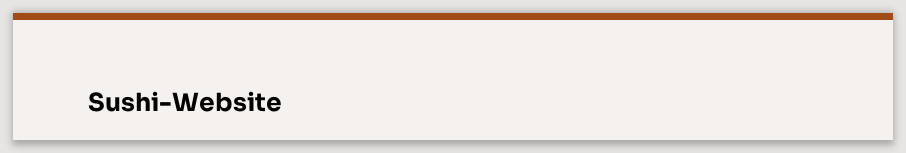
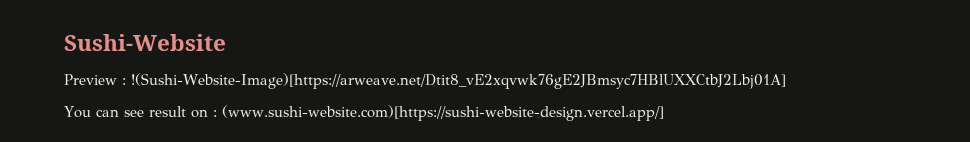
+ Preview : !(Sushi-Website-Image)[https://arweave.net/Dtit8_vE2xqvwk76gE2JBmsyc7HBlUXXCtbJ2Lbj01A]
+ You can see result on : (www.sushi-website.com)[https://sushi-website-design.vercel.app/]

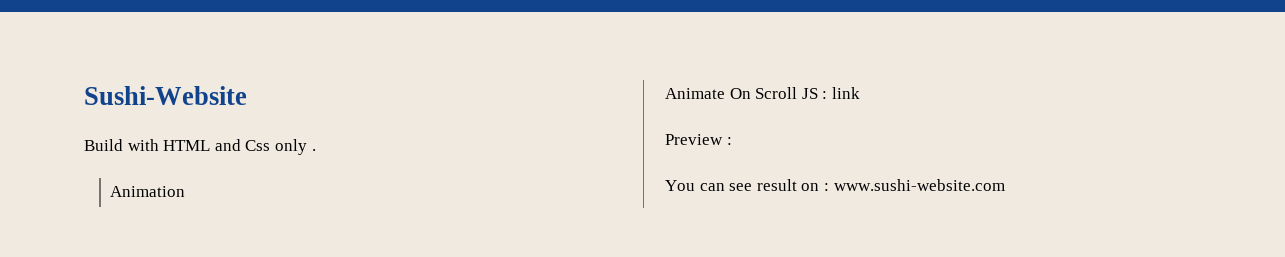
+ Build with HTML and Css only .
+ Animation
+ Animate On Scroll JS : link
- Preview : !(Sushi-Website-Image)[https://arweave.net/Dtit8_vE2xqvwk76gE2JBmsyc7HBlUXXCtbJ2Lbj01A]
+ Preview :
- You can see result on : (www.sushi-website.com)[https://sushi-website-design.vercel.app/]
+ You can see result on : www.sushi-website.com

